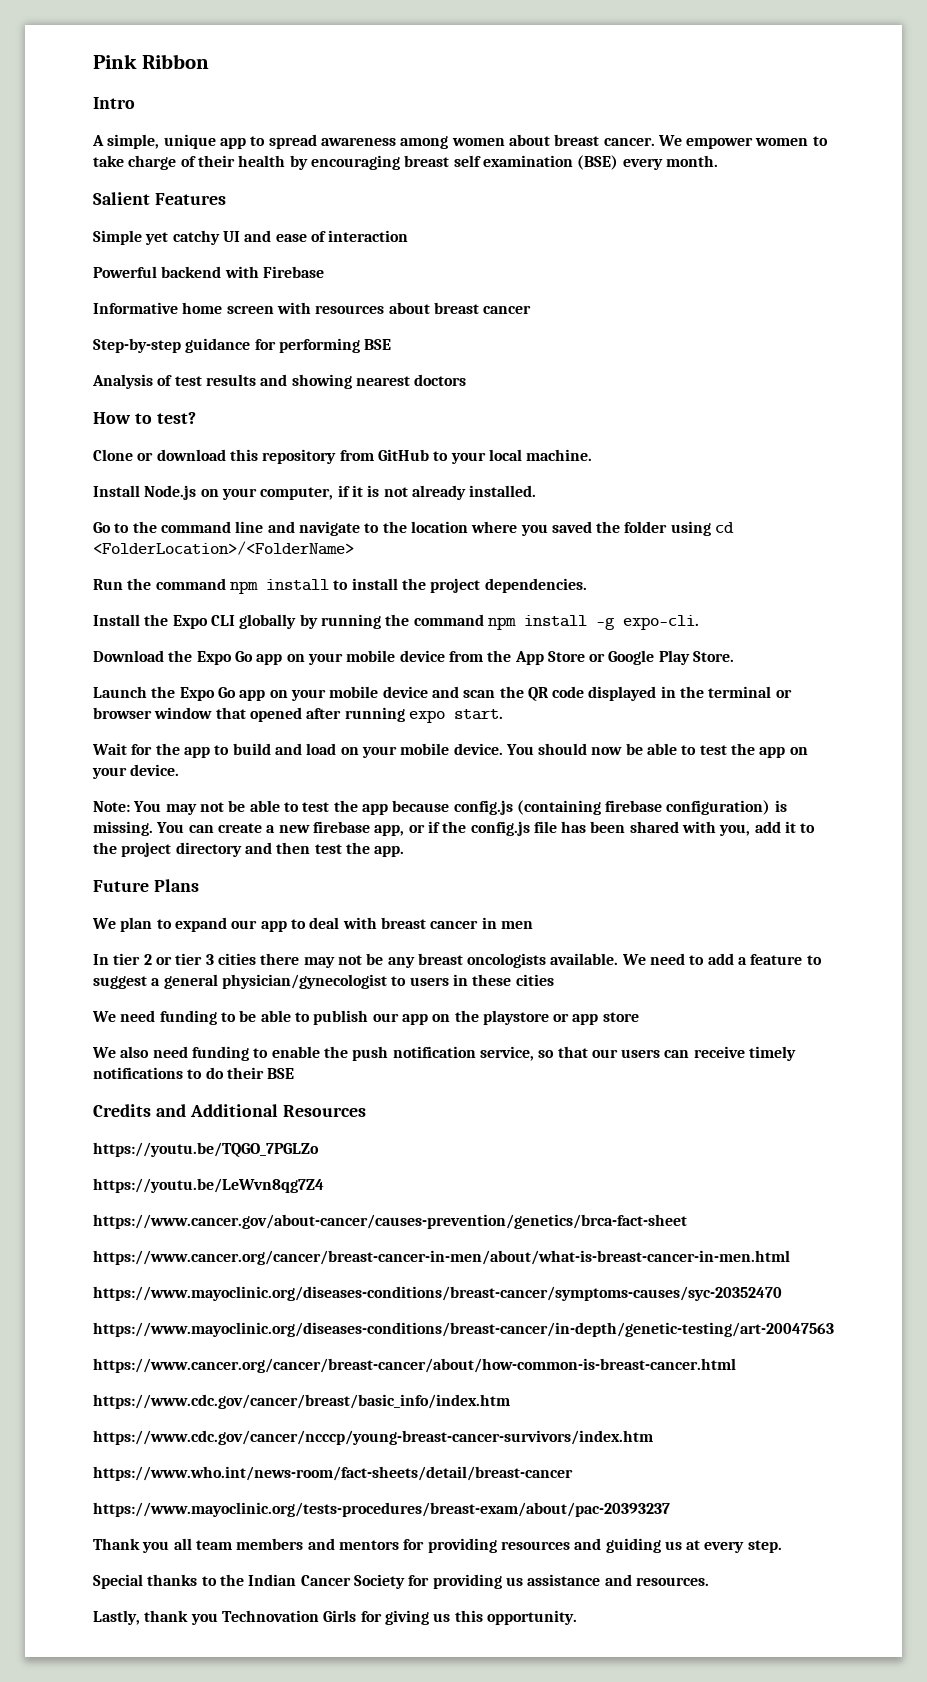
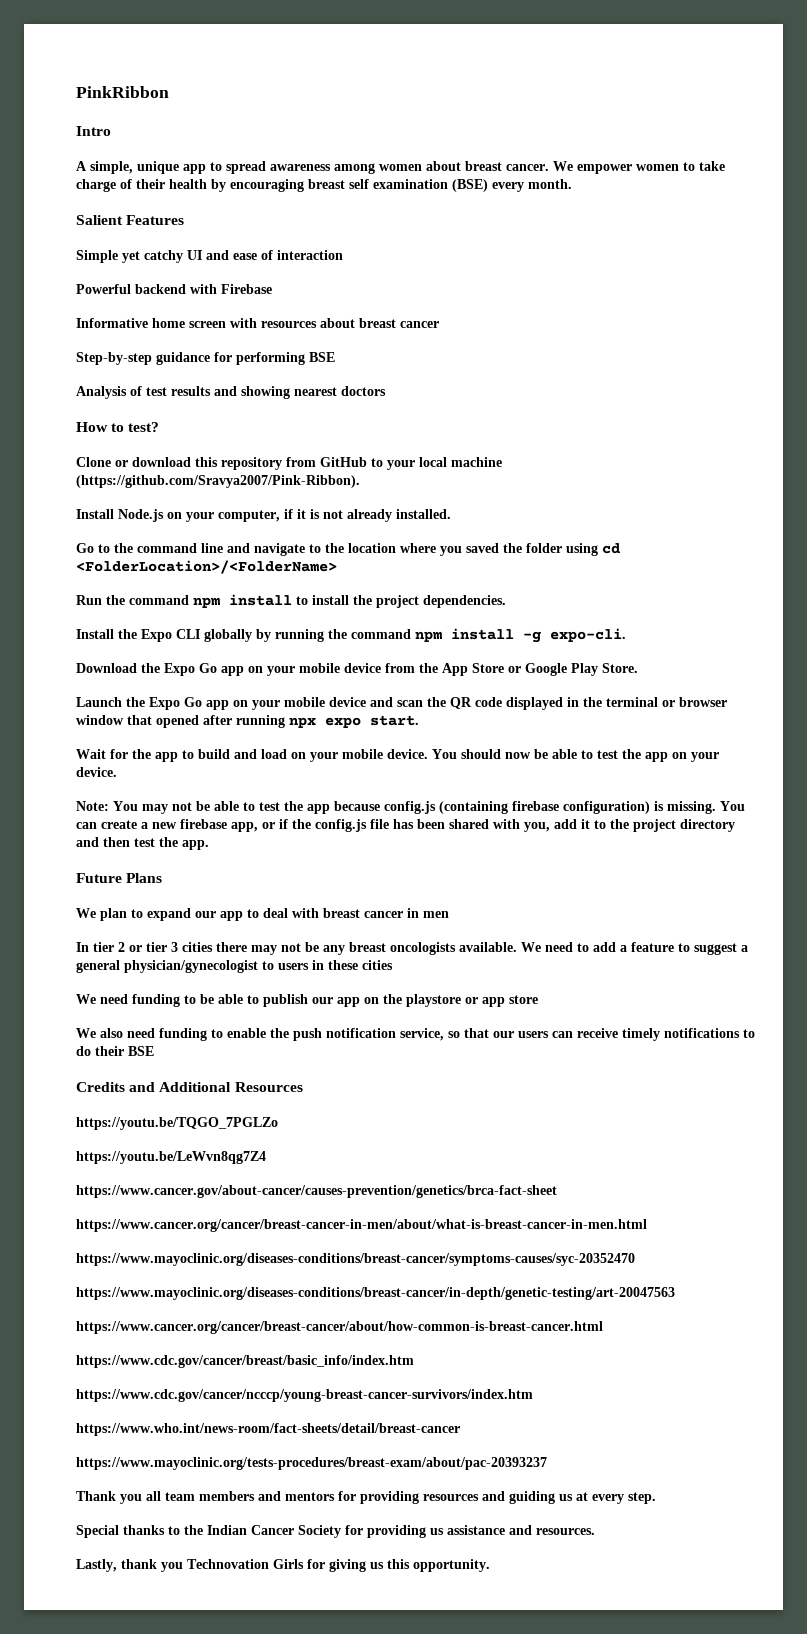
- Pink Ribbon
+ PinkRibbon
- Clone or download this repository from GitHub to your local machine.
+ Clone or download this repository from GitHub to your local machine (https://github.com/Sravya2007/Pink-Ribbon).
- Launch the Expo Go app on your mobile device and scan the QR code displayed in the terminal or browser window that opened after running expo start.
+ Launch the Expo Go app on your mobile device and scan the QR code displayed in the terminal or browser window that opened after running npx expo start.

